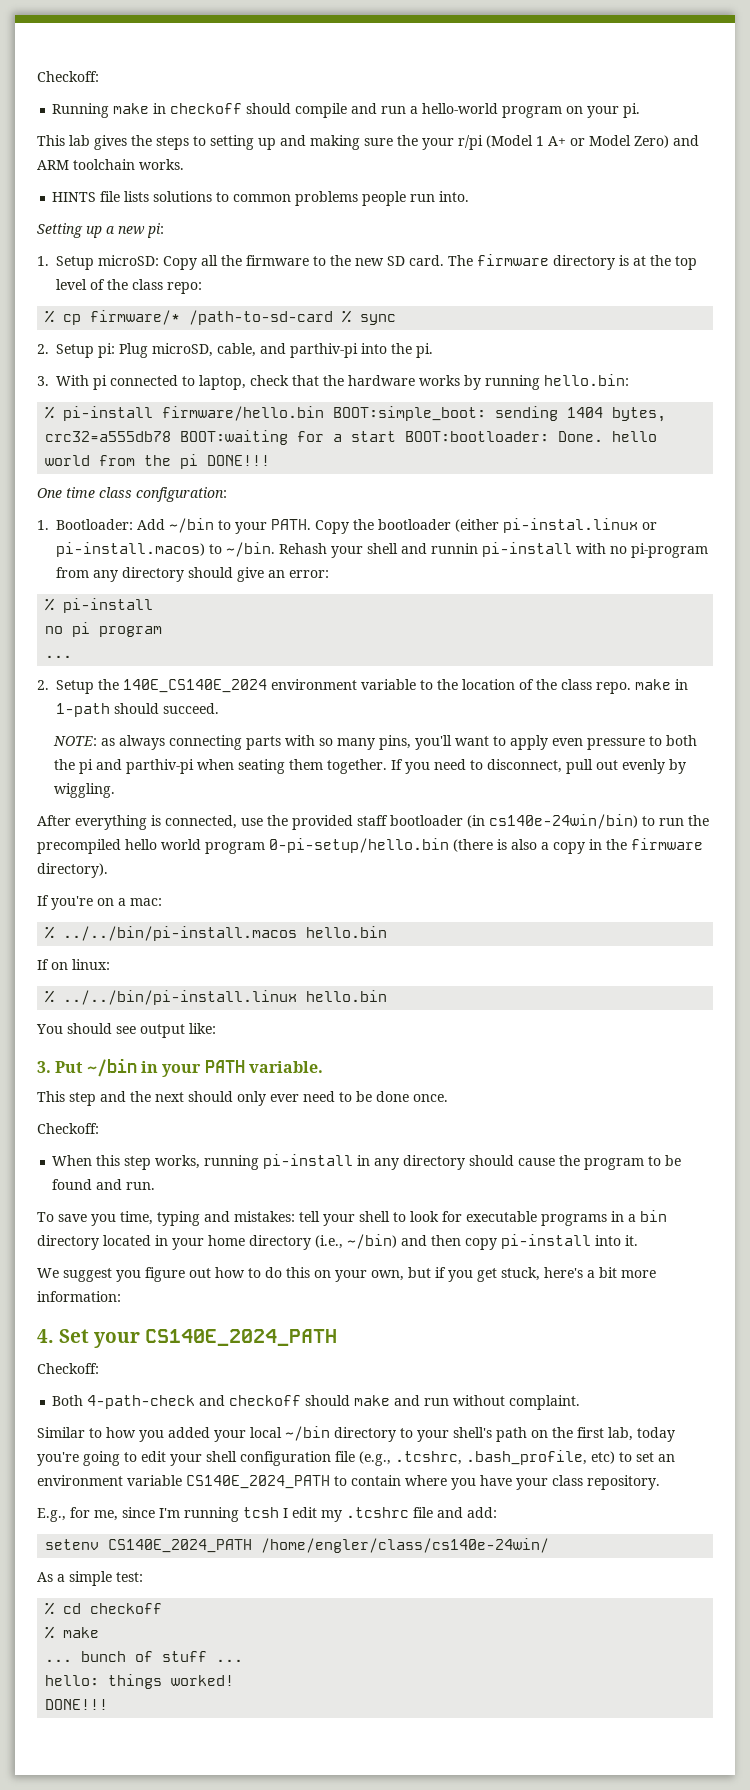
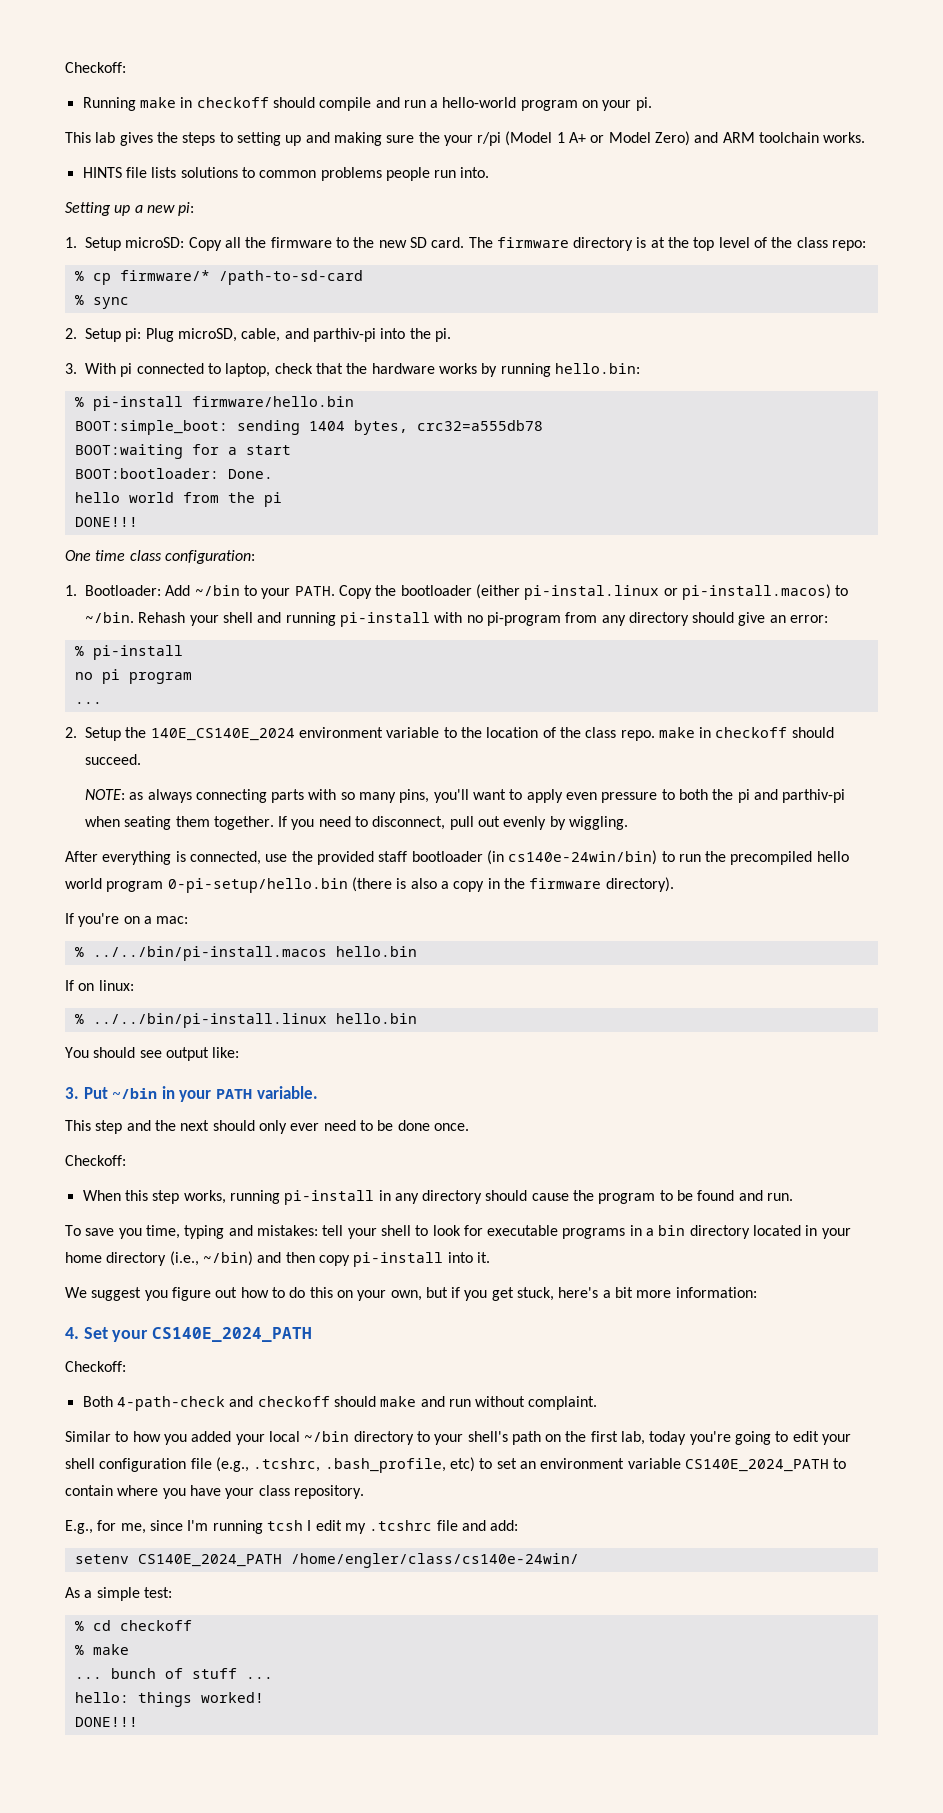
- % cp firmware/* /path-to-sd-card % sync
+ % cp firmware/* /path-to-sd-card
+ % sync
- % pi-install firmware/hello.bin BOOT:simple_boot: sending 1404 bytes, crc32=a555db78 BOOT:waiting for a start BOOT:bootloader: Done. hello world from the pi DONE!!!
+ % pi-install firmware/hello.bin
+ BOOT:simple_boot: sending 1404 bytes, crc32=a555db78
+ BOOT:waiting for a start
+ BOOT:bootloader: Done.
+ hello world from the pi
+ DONE!!!
- Rehash your shell and runnin pi-install with no pi-program from any directory should give an error:
+ Rehash your shell and running pi-install with no pi-program from any directory should give an error:
- 2. Setup the 140E_CS140E_2024 environment variable to the location of the class repo. make in 1-path should succeed.
+ 2. Setup the 140E_CS140E_2024 environment variable to the location of the class repo. make in checkoff should succeed.

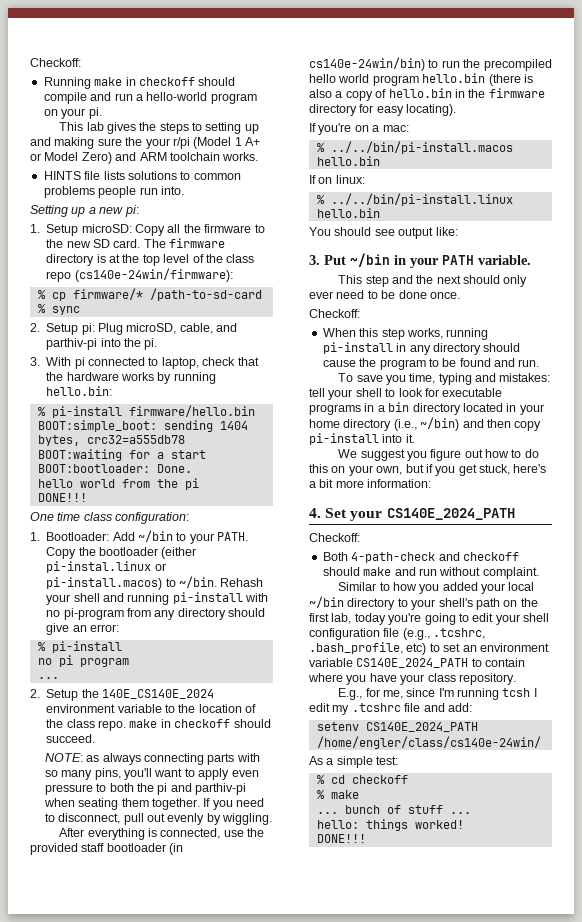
- The firmware directory is at the top level of the class repo:
+ The firmware directory is at the top level of the class repo (cs140e-24win/firmware):
- After everything is connected, use the provided staff bootloader (in cs140e-24win/bin) to run the precompiled hello world program 0-pi-setup/hello.bin (there is also a copy in the firmware directory).
+ After everything is connected, use the provided staff bootloader (in cs140e-24win/bin) to run the precompiled hello world program hello.bin (there is also a copy of hello.bin in the firmware directory for easy locating).

